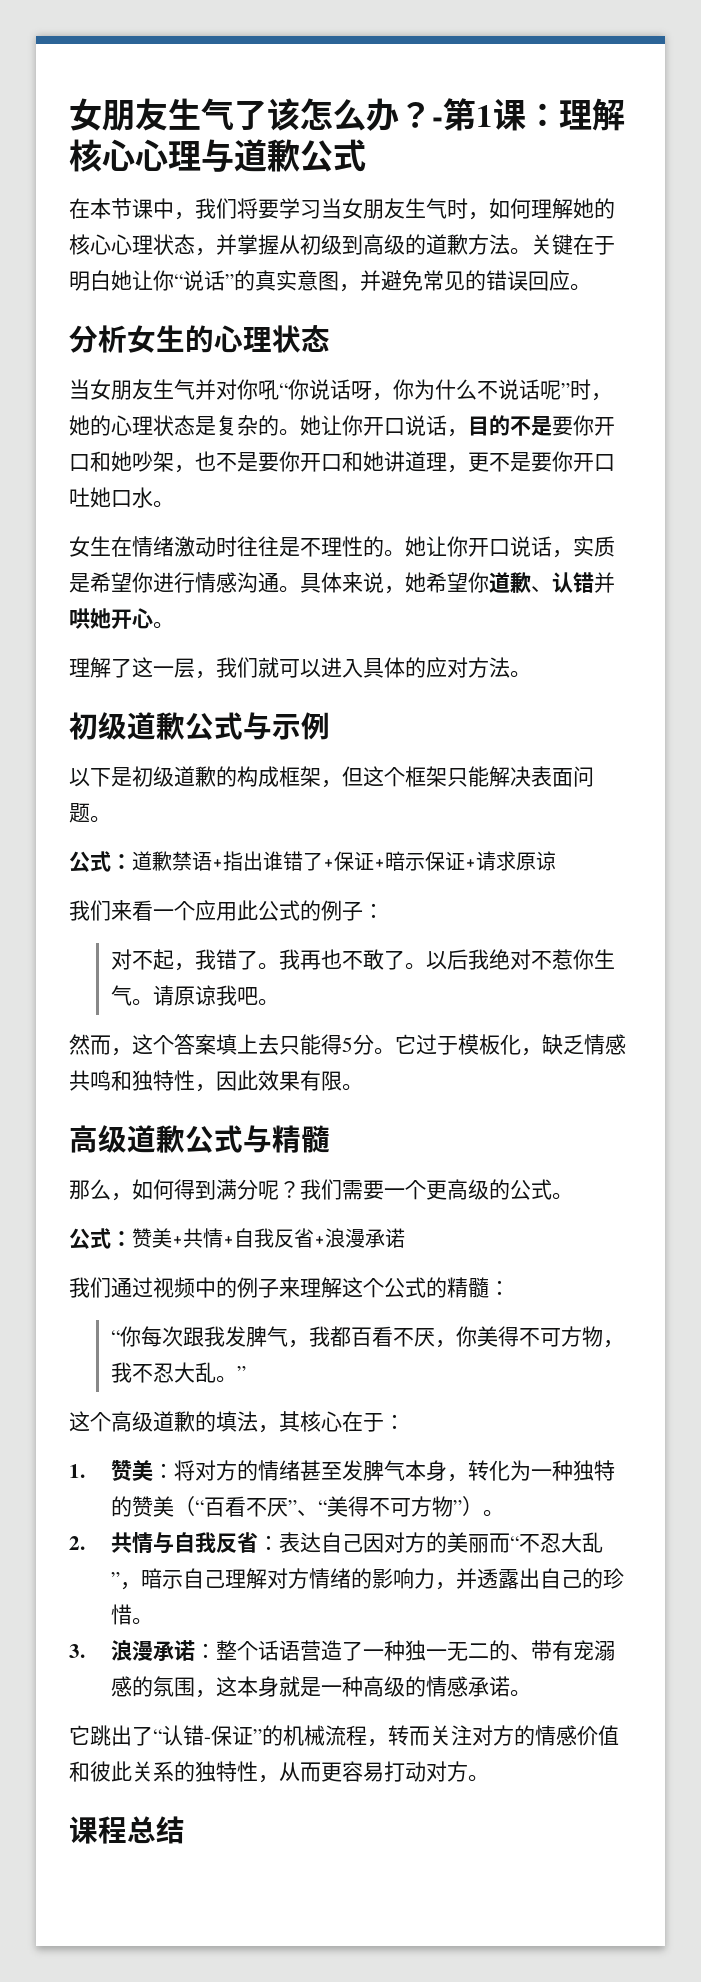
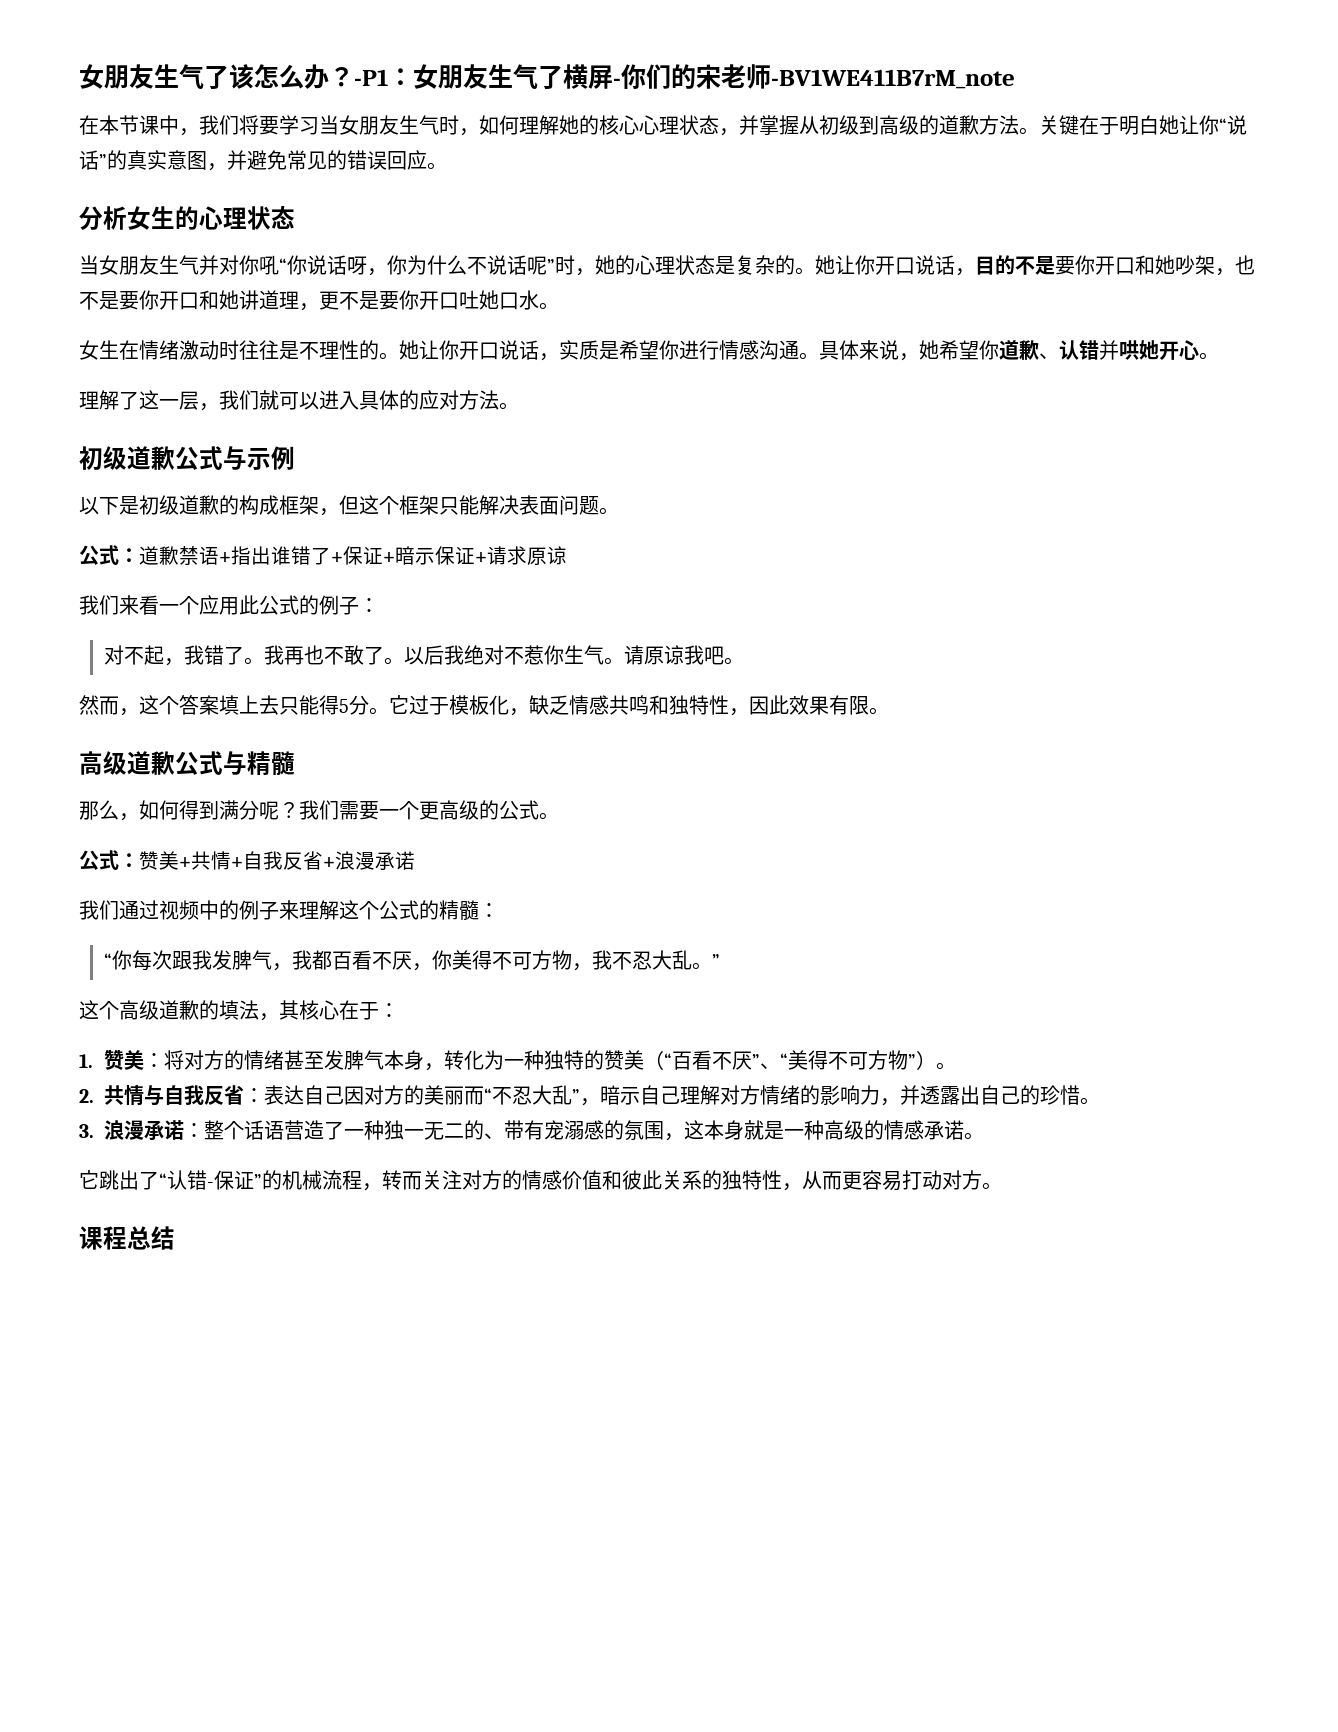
- -第1课：理解核心心理与道歉公式
+ -P1：女朋友生气了横屏-你们的宋老师-BV1WE411B7rM_note

